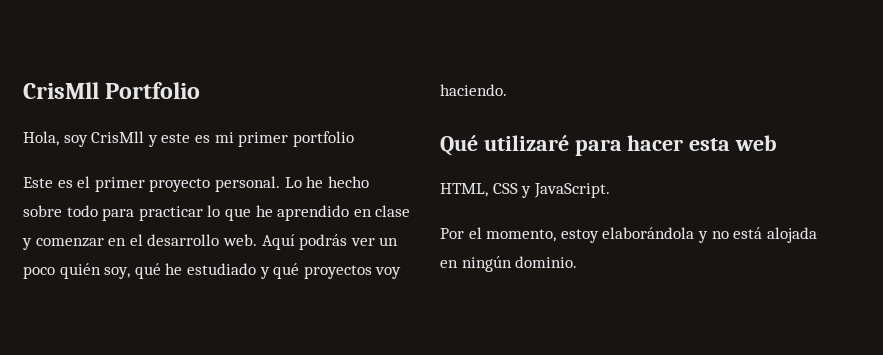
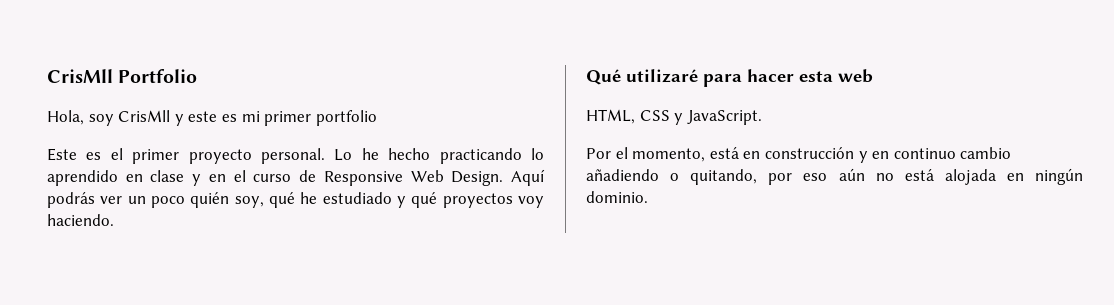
- Lo he hecho sobre todo para practicar lo que he aprendido en clase y comenzar en el desarrollo web.
+ Lo he hecho practicando lo aprendido en clase y en el curso de Responsive Web Design.
- Por el momento, estoy elaborándola y no está alojada en ningún dominio.
+ Por el momento, está en construcción y en continuo cambio añadiendo o quitando, por eso aún no está alojada en ningún dominio.

